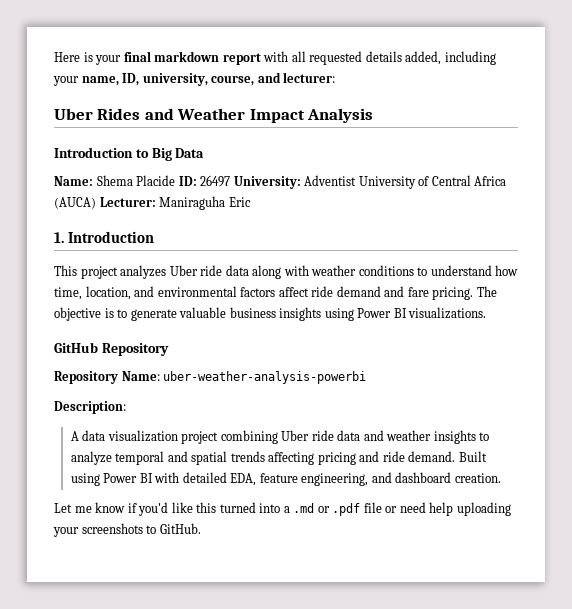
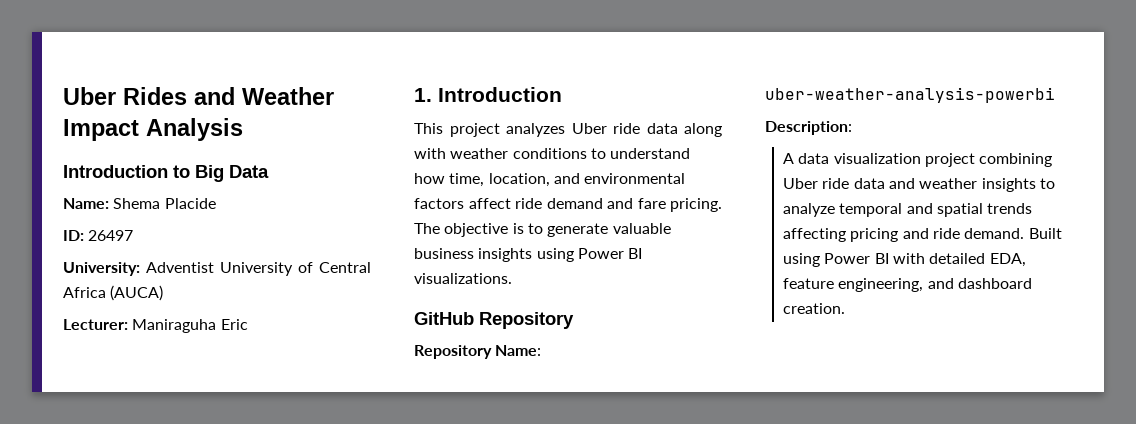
- Here is your final markdown report with all requested details added, including your name, ID, university, course, and lecturer:
- Name: Shema Placide ID: 26497 University: Adventist University of Central Africa (AUCA) Lecturer: Maniraguha Eric
+ Name: Shema Placide
+ ID: 26497
+ University: Adventist University of Central Africa (AUCA)
+ Lecturer: Maniraguha Eric
- Let me know if you'd like this turned into a .md or .pdf file or need help uploading your screenshots to GitHub.

